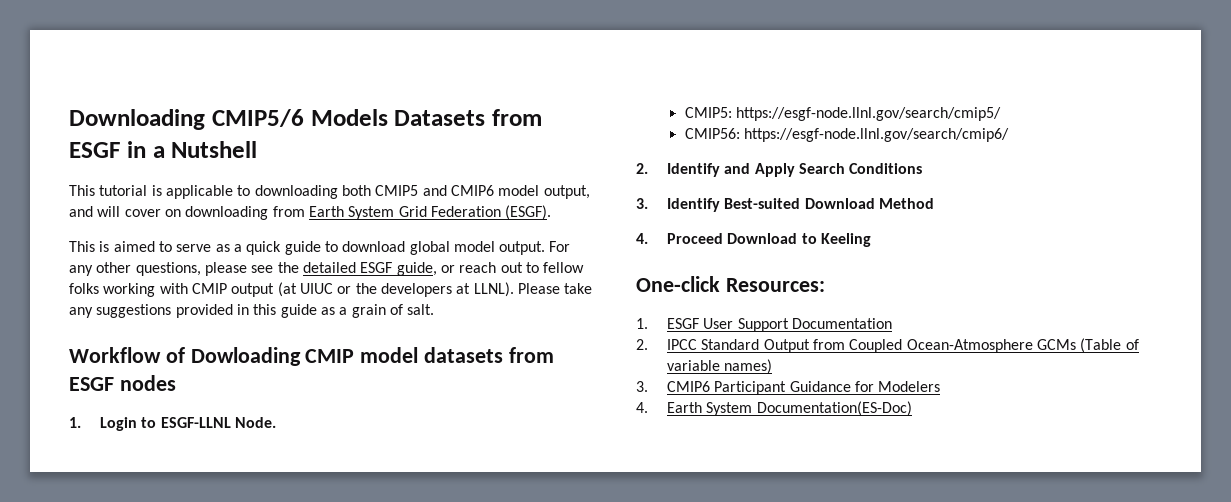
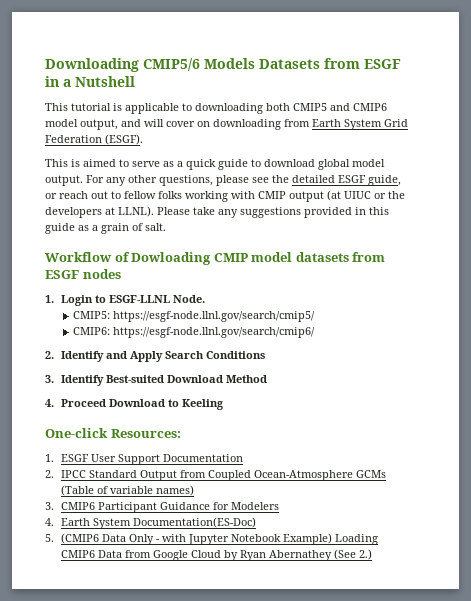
- CMIP56: https://esgf-node.llnl.gov/search/cmip6/
+ CMIP6: https://esgf-node.llnl.gov/search/cmip6/
+ 5. (CMIP6 Data Only - with Jupyter Notebook Example) Loading CMIP6 Data from Google Cloud by Ryan Abernathey (See 2.)

